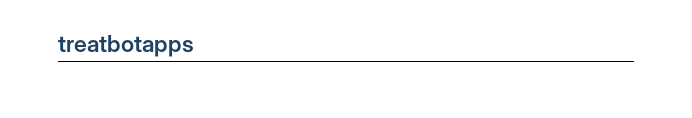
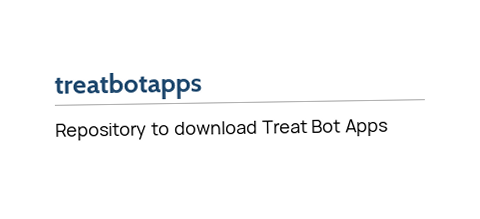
+ Repository to download Treat Bot Apps

